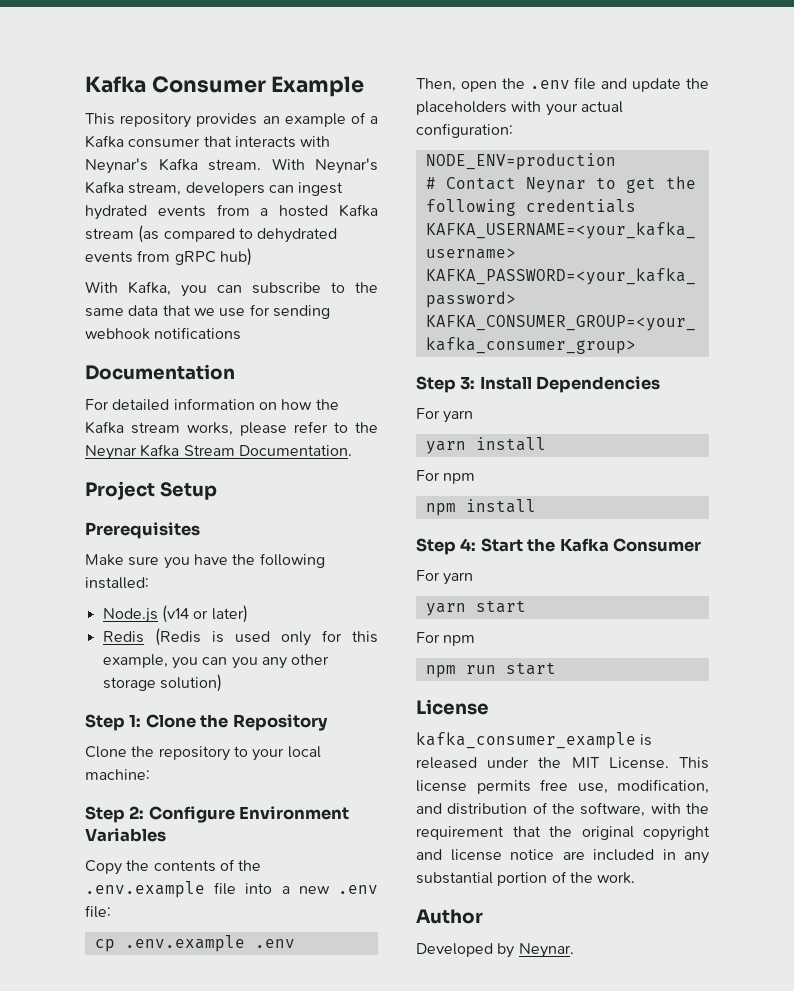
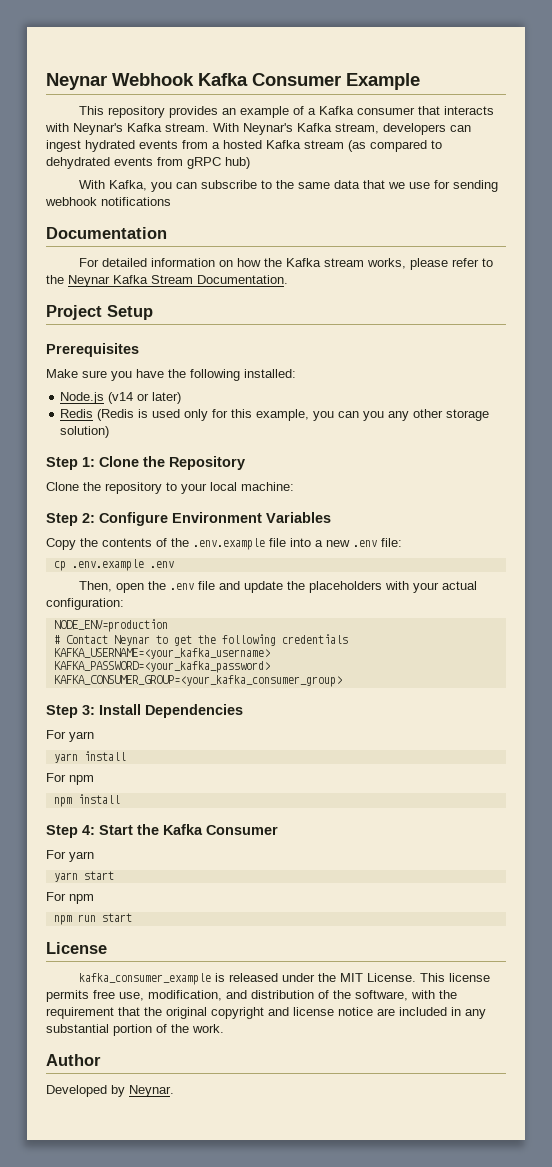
- Kafka Consumer Example
+ Neynar Webhook Kafka Consumer Example

